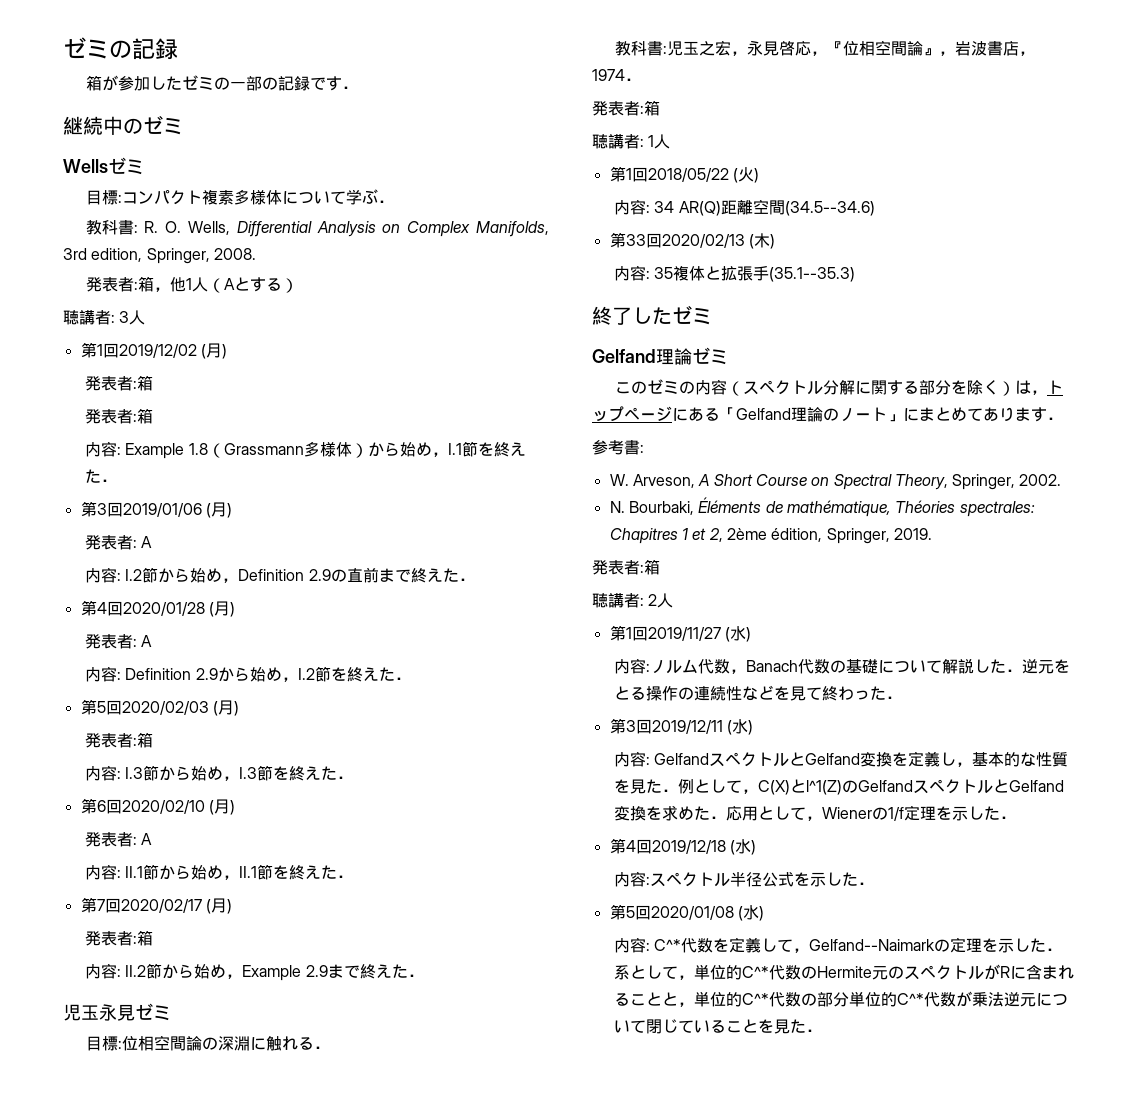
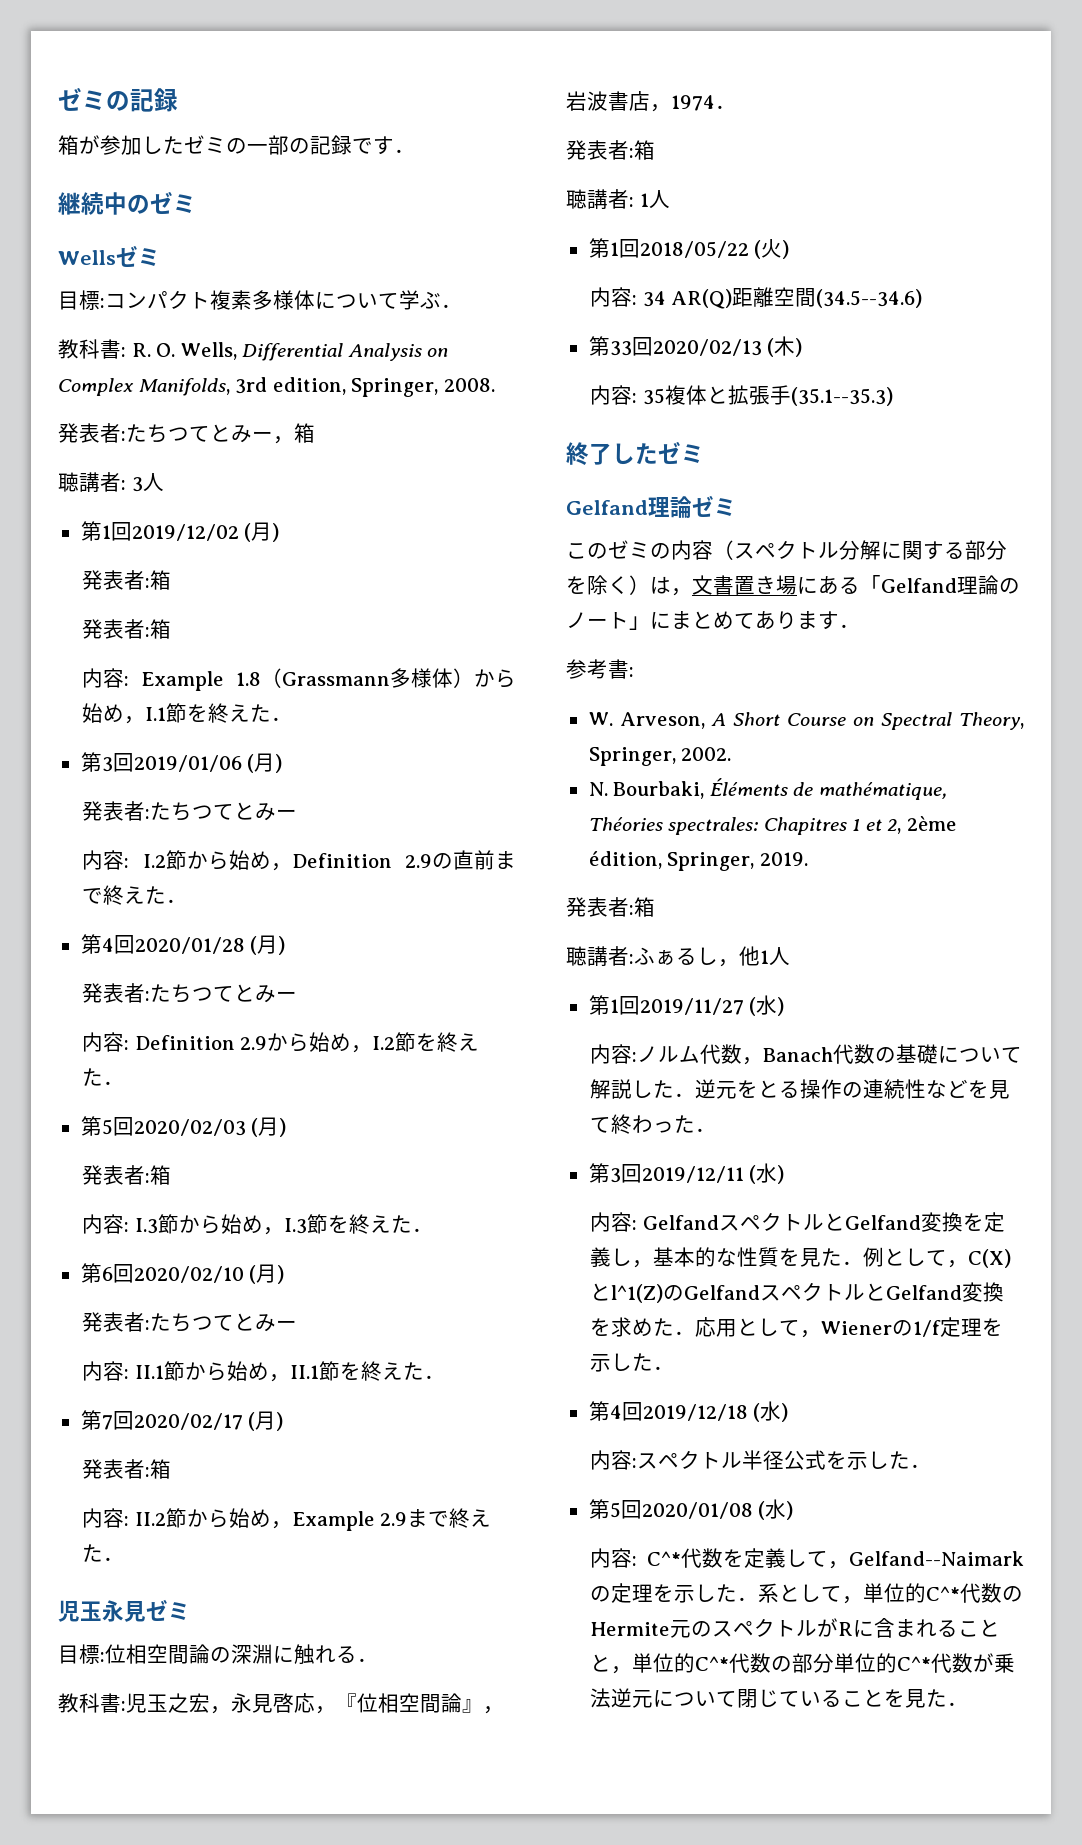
- 発表者:箱，他1人（Aとする）
+ 発表者:たちつてとみー，箱
  第3回2019/01/06 (月)
- 発表者: A
+ 発表者:たちつてとみー
  第4回2020/01/28 (月)
- 発表者: A
+ 発表者:たちつてとみー
  第6回2020/02/10 (月)
- 発表者: A
+ 発表者:たちつてとみー
- このゼミの内容（スペクトル分解に関する部分を除く）は，トップページにある「Gelfand理論のノート」にまとめてあります．
+ このゼミの内容（スペクトル分解に関する部分を除く）は，文書置き場にある「Gelfand理論のノート」にまとめてあります．
- 聴講者: 2人
+ 聴講者:ふぁるし，他1人

